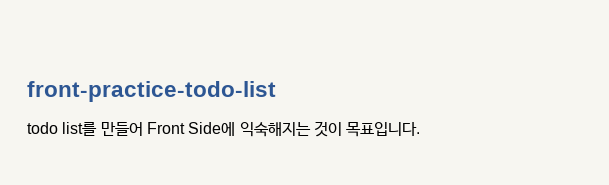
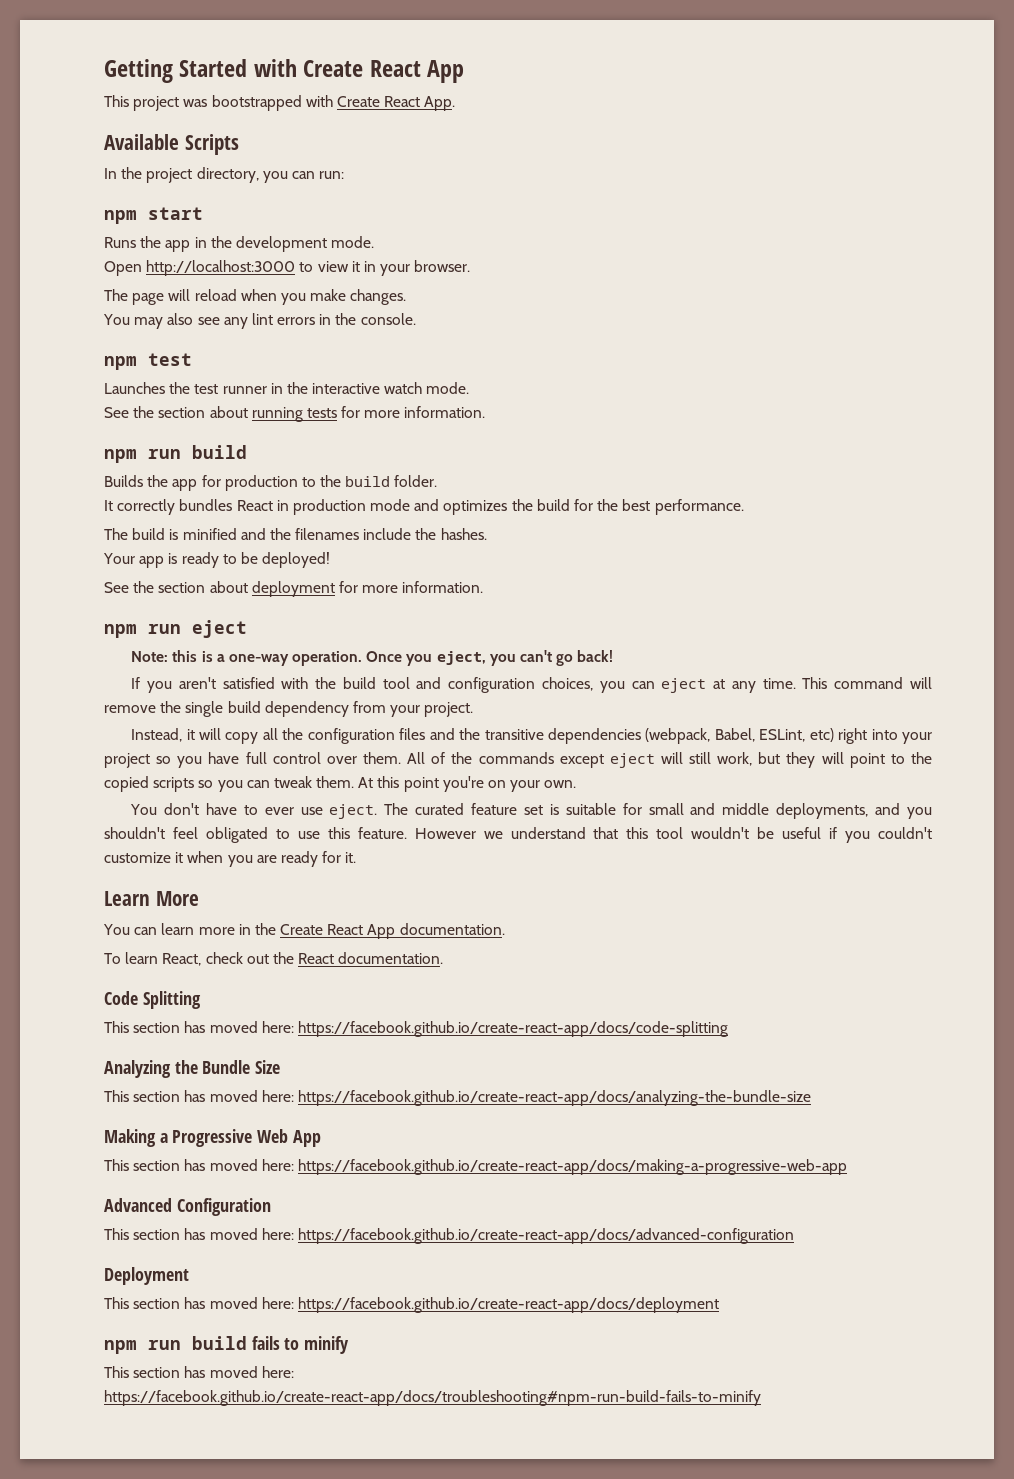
- front-practice-todo-list
- todo list를 만들어 Front Side에 익숙해지는 것이 목표입니다.
+ Getting Started with Create React App
+ This project was bootstrapped with Create React App.
+ Available Scripts
+ In the project directory, you can run:
+ npm start
+ Runs the app in the development mode.
+ Open http://localhost:3000 to view it in your browser.
+ The page will reload when you make changes.
+ You may also see any lint errors in the console.
+ npm test
+ Launches the test runner in the interactive watch mode.
+ See the section about running tests for more information.
+ npm run build
+ Builds the app for production to the build folder.
+ It correctly bundles React in production mode and optimizes the build for the best performance.
+ The build is minified and the filenames include the hashes.
+ Your app is ready to be deployed!
+ See the section about deployment for more information.
+ npm run eject
+ Note: this is a one-way operation. Once you eject, you can't go back!
+ If you aren't satisfied with the build tool and configuration choices, you can eject at any time. This command will remove the single build dependency from your project.
+ Instead, it will copy all the configuration files and the transitive dependencies (webpack, Babel, ESLint, etc) right into your project so you have full control over them. All of the commands except eject will still work, but they will point to the copied scripts so you can tweak them. At this point you're on your own.
+ You don't have to ever use eject. The curated feature set is suitable for small and middle deployments, and you shouldn't feel obligated to use this feature. However we understand that this tool wouldn't be useful if you couldn't customize it when you are ready for it.
+ Learn More
+ You can learn more in the Create React App documentation.
+ To learn React, check out the React documentation.
+ Code Splitting
+ This section has moved here: https://facebook.github.io/create-react-app/docs/code-splitting
+ Analyzing the Bundle Size
+ This section has moved here: https://facebook.github.io/create-react-app/docs/analyzing-the-bundle-size
+ Making a Progressive Web App
+ This section has moved here: https://facebook.github.io/create-react-app/docs/making-a-progressive-web-app
+ Advanced Configuration
+ This section has moved here: https://facebook.github.io/create-react-app/docs/advanced-configuration
+ Deployment
+ This section has moved here: https://facebook.github.io/create-react-app/docs/deployment
+ npm run build fails to minify
+ This section has moved here: https://facebook.github.io/create-react-app/docs/troubleshooting#npm-run-build-fails-to-minify

